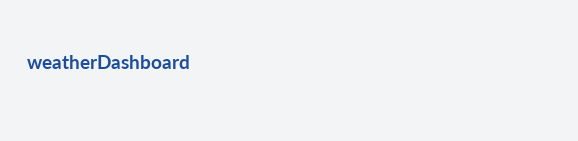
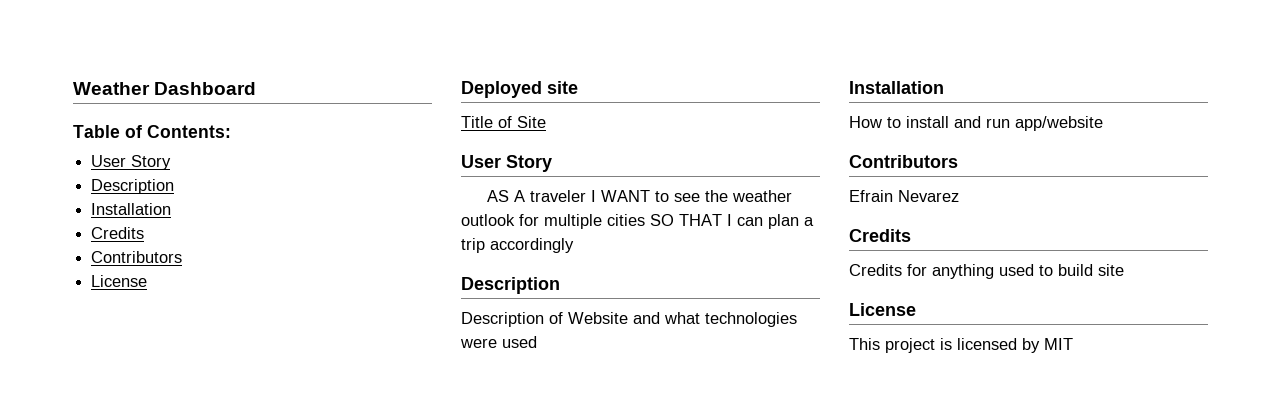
- weatherDashboard
+ Weather Dashboard
+ Table of Contents:
+ User Story
+ Description
+ Installation
+ Credits
+ Contributors
+ License
+ Deployed site
+ Title of Site
+ User Story
+ AS A traveler I WANT to see the weather outlook for multiple cities SO THAT I can plan a trip accordingly
+ Description
+ Description of Website and what technologies were used
+ Installation
+ How to install and run app/website
+ Contributors
+ Efrain Nevarez
+ Credits
+ Credits for anything used to build site
+ License
+ This project is licensed by MIT

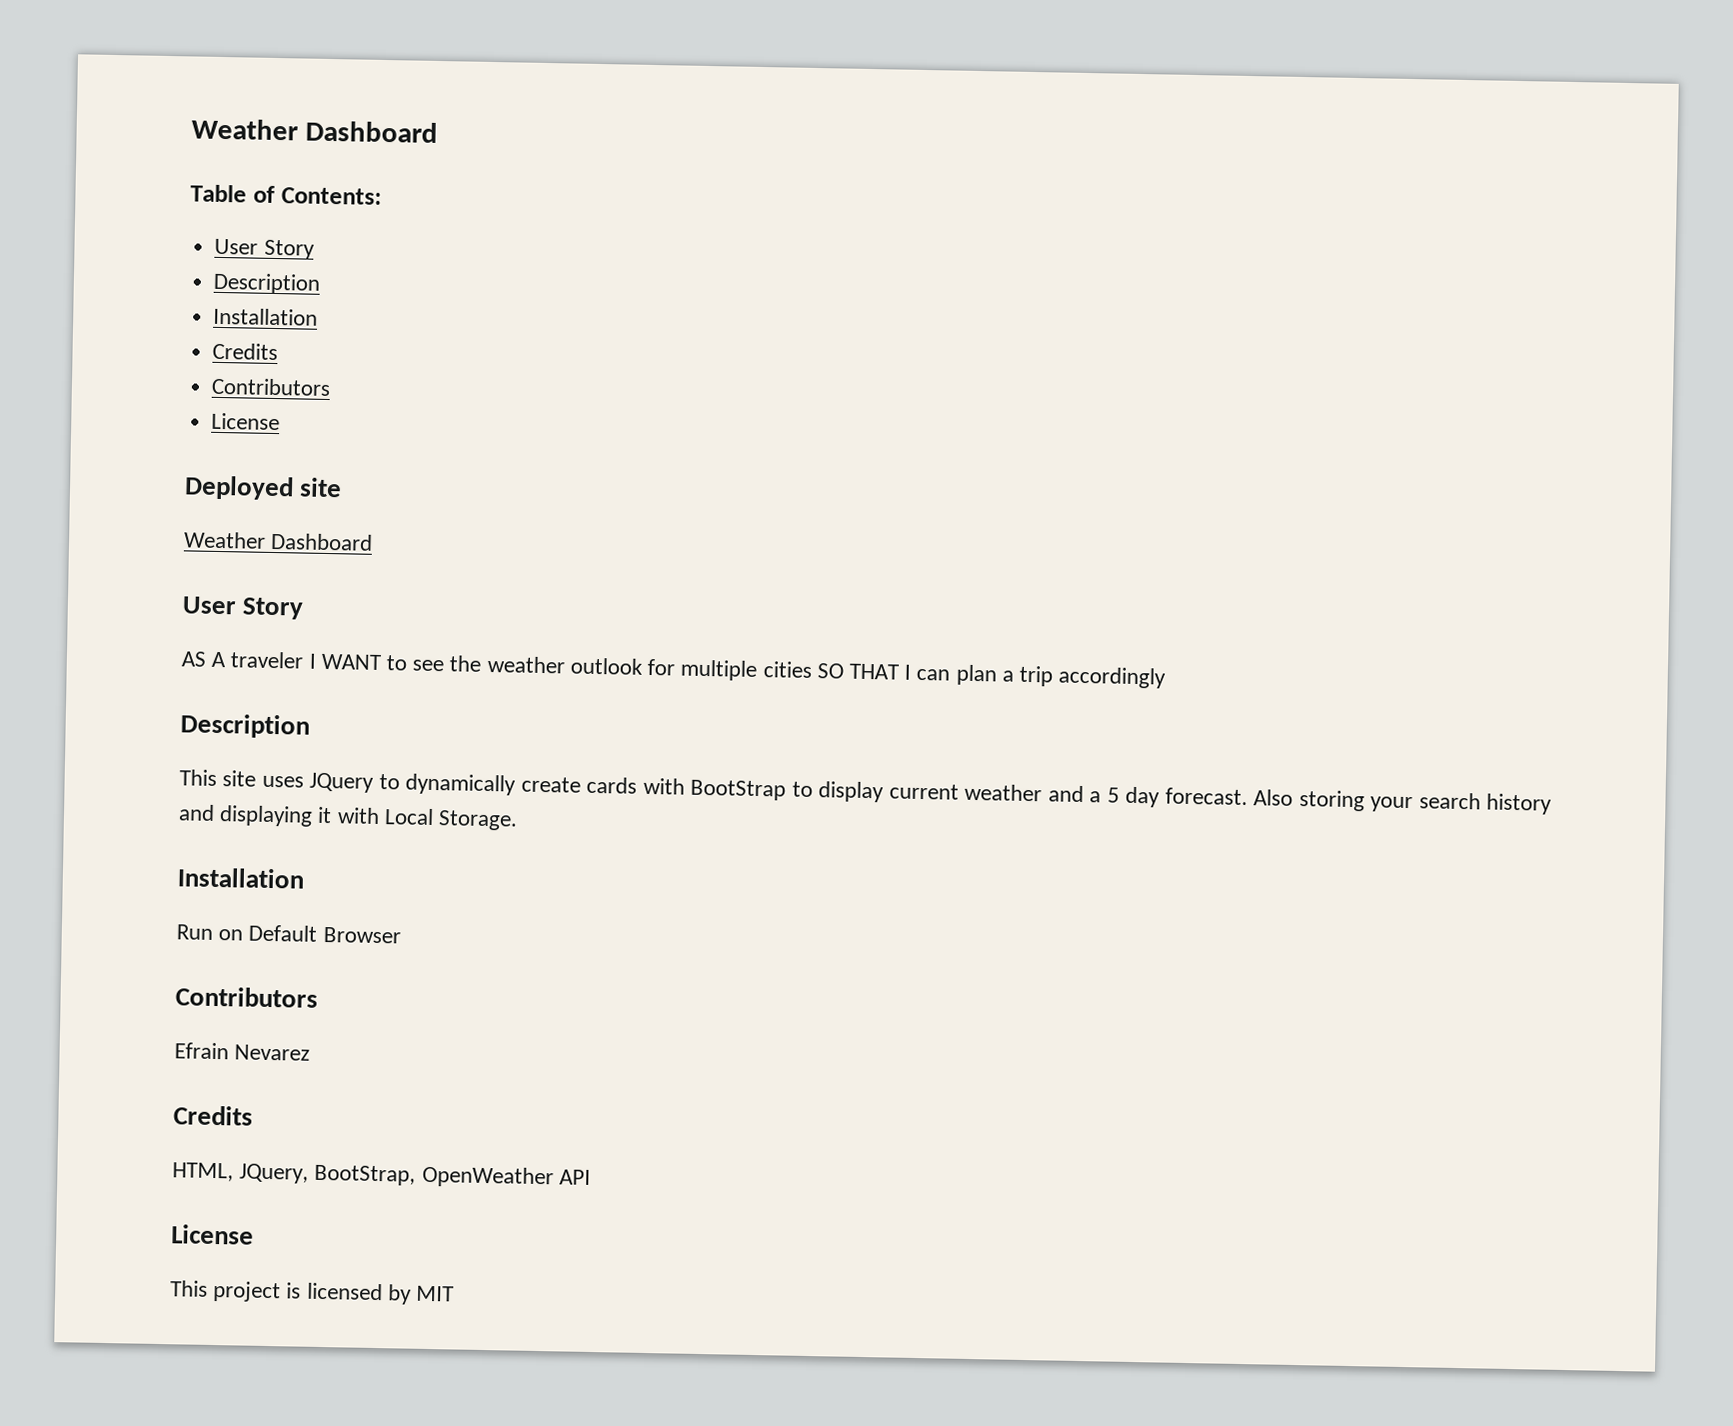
  Deployed site
- Title of Site
+ Weather Dashboard
- Description of Website and what technologies were used
+ This site uses JQuery to dynamically create cards with BootStrap to display current weather and a 5 day forecast. Also storing your search history and displaying it with Local Storage.
  Installation
- How to install and run app/website
+ Run on Default Browser
  Contributors
  Efrain Nevarez
  Credits
- Credits for anything used to build site
+ HTML, JQuery, BootStrap, OpenWeather API

